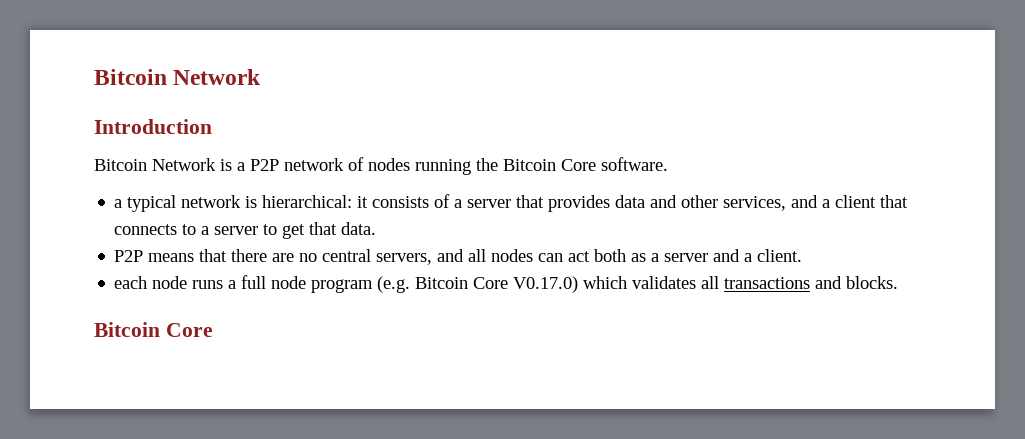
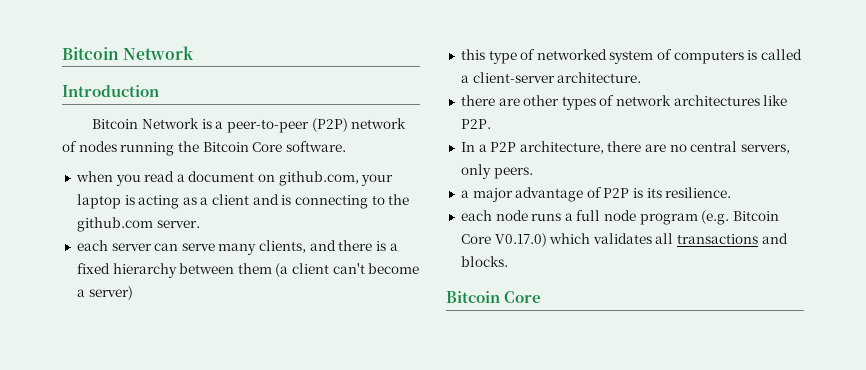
- Bitcoin Network is a P2P network of nodes running the Bitcoin Core software.
+ Bitcoin Network is a peer-to-peer (P2P) network of nodes running the Bitcoin Core software.
- a typical network is hierarchical: it consists of a server that provides data and other services, and a client that connects to a server to get that data.
- P2P means that there are no central servers, and all nodes can act both as a server and a client.
+ when you read a document on github.com, your laptop is acting as a client and is connecting to the github.com server.
+ each server can serve many clients, and there is a fixed hierarchy between them (a client can't become a server)
+ this type of networked system of computers is called a client-server architecture.
+ there are other types of network architectures like P2P.
+ In a P2P architecture, there are no central servers, only peers.
+ a major advantage of P2P is its resilience.

